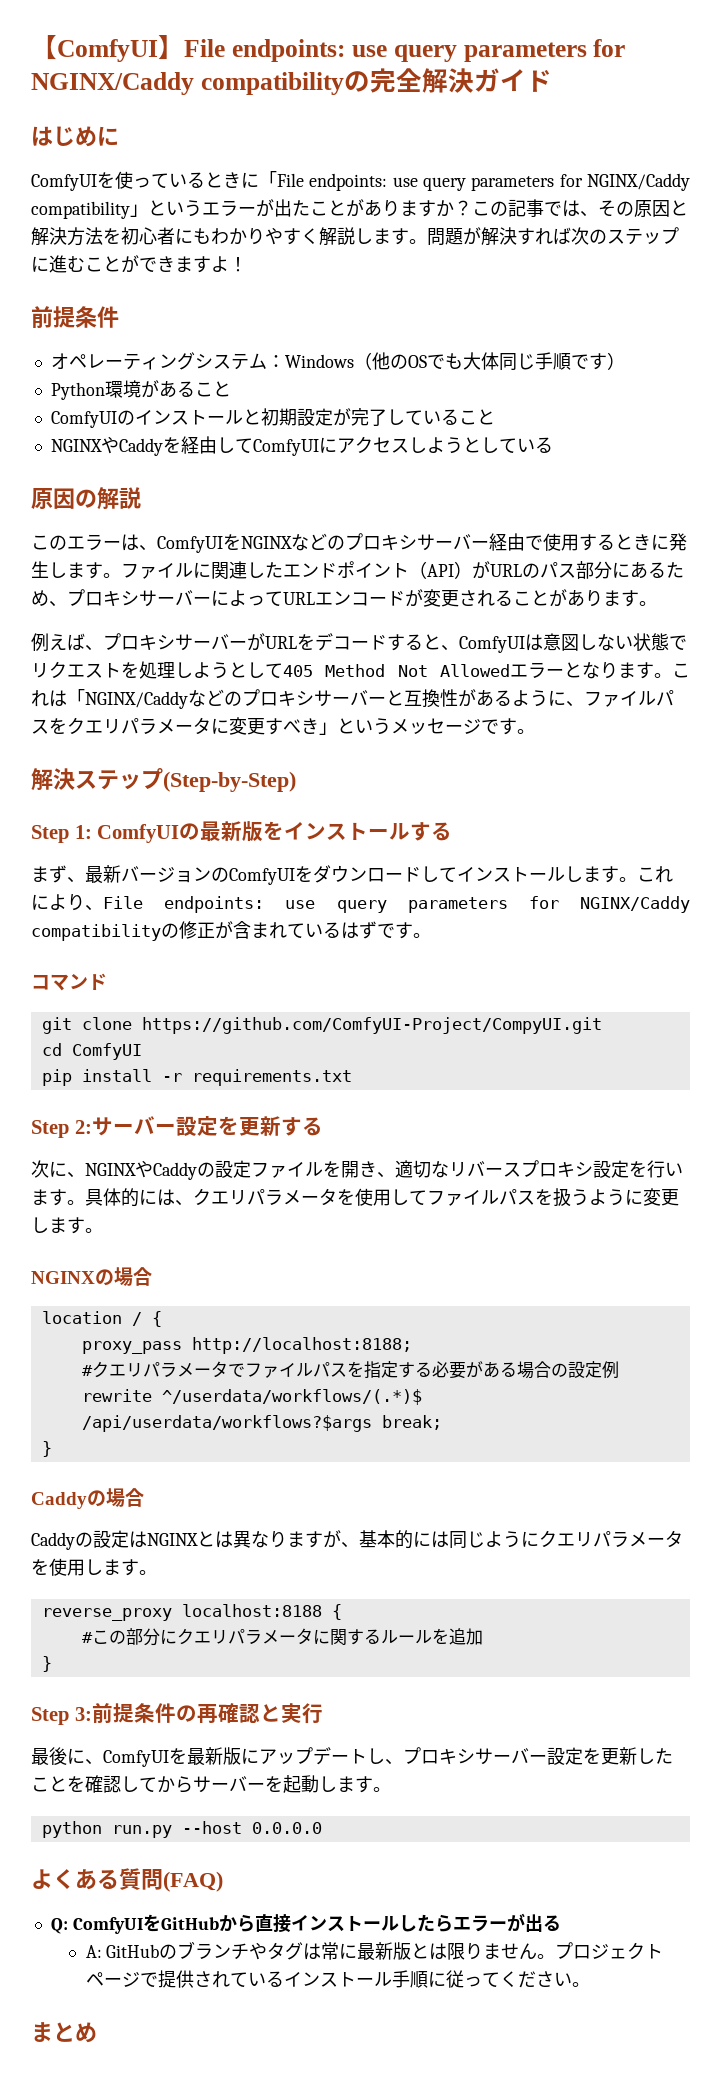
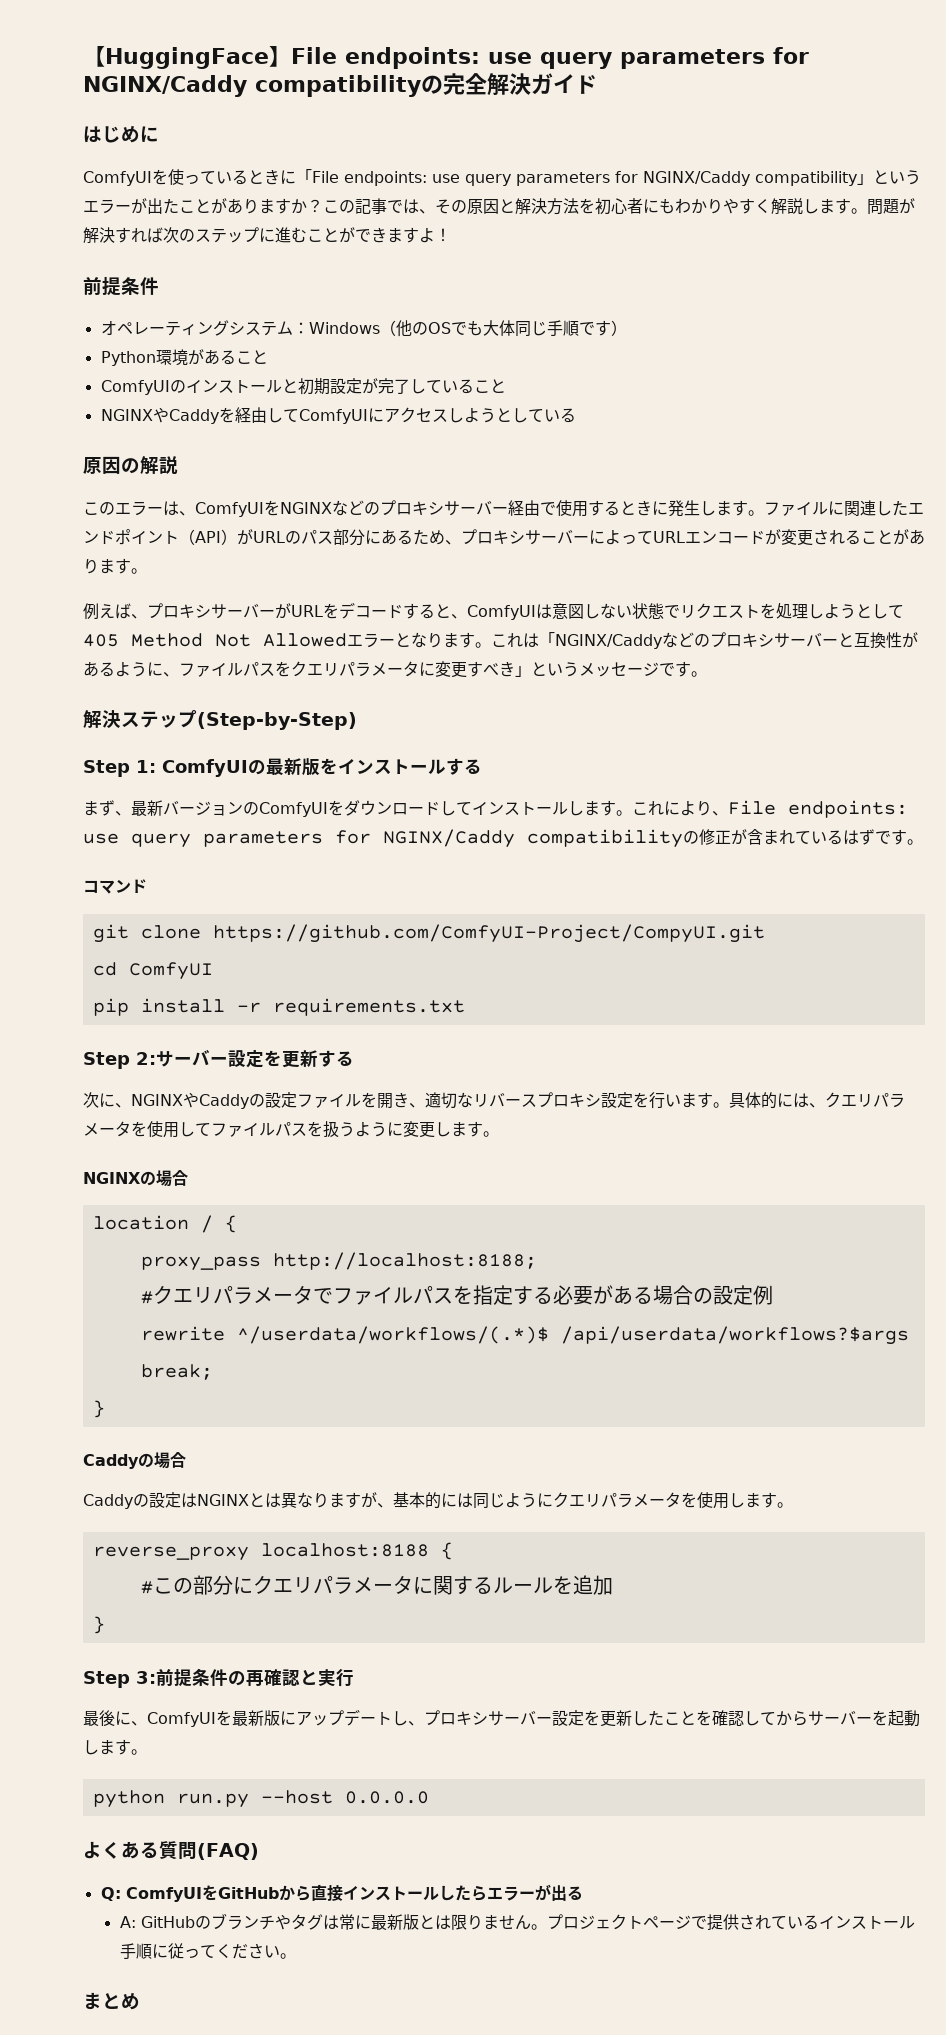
- 【ComfyUI】File endpoints: use query parameters for NGINX/Caddy compatibilityの完全解決ガイド
+ 【HuggingFace】File endpoints: use query parameters for NGINX/Caddy compatibilityの完全解決ガイド

